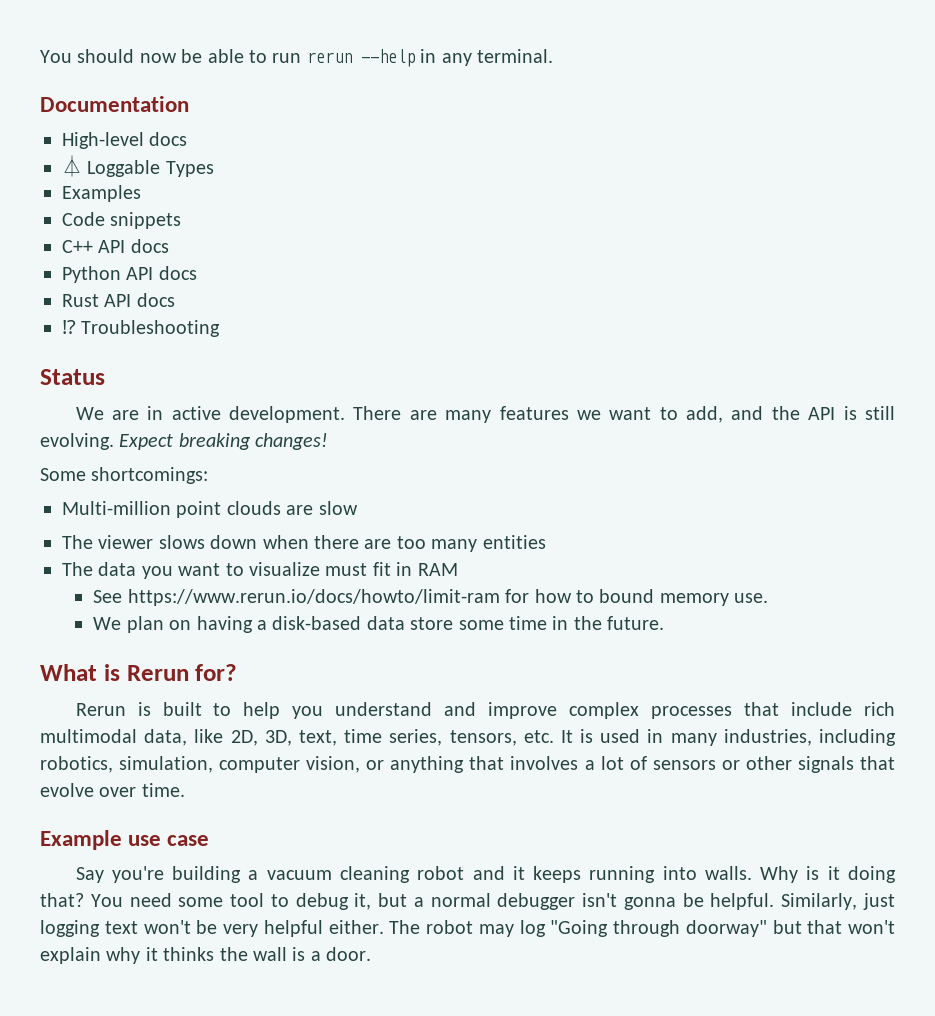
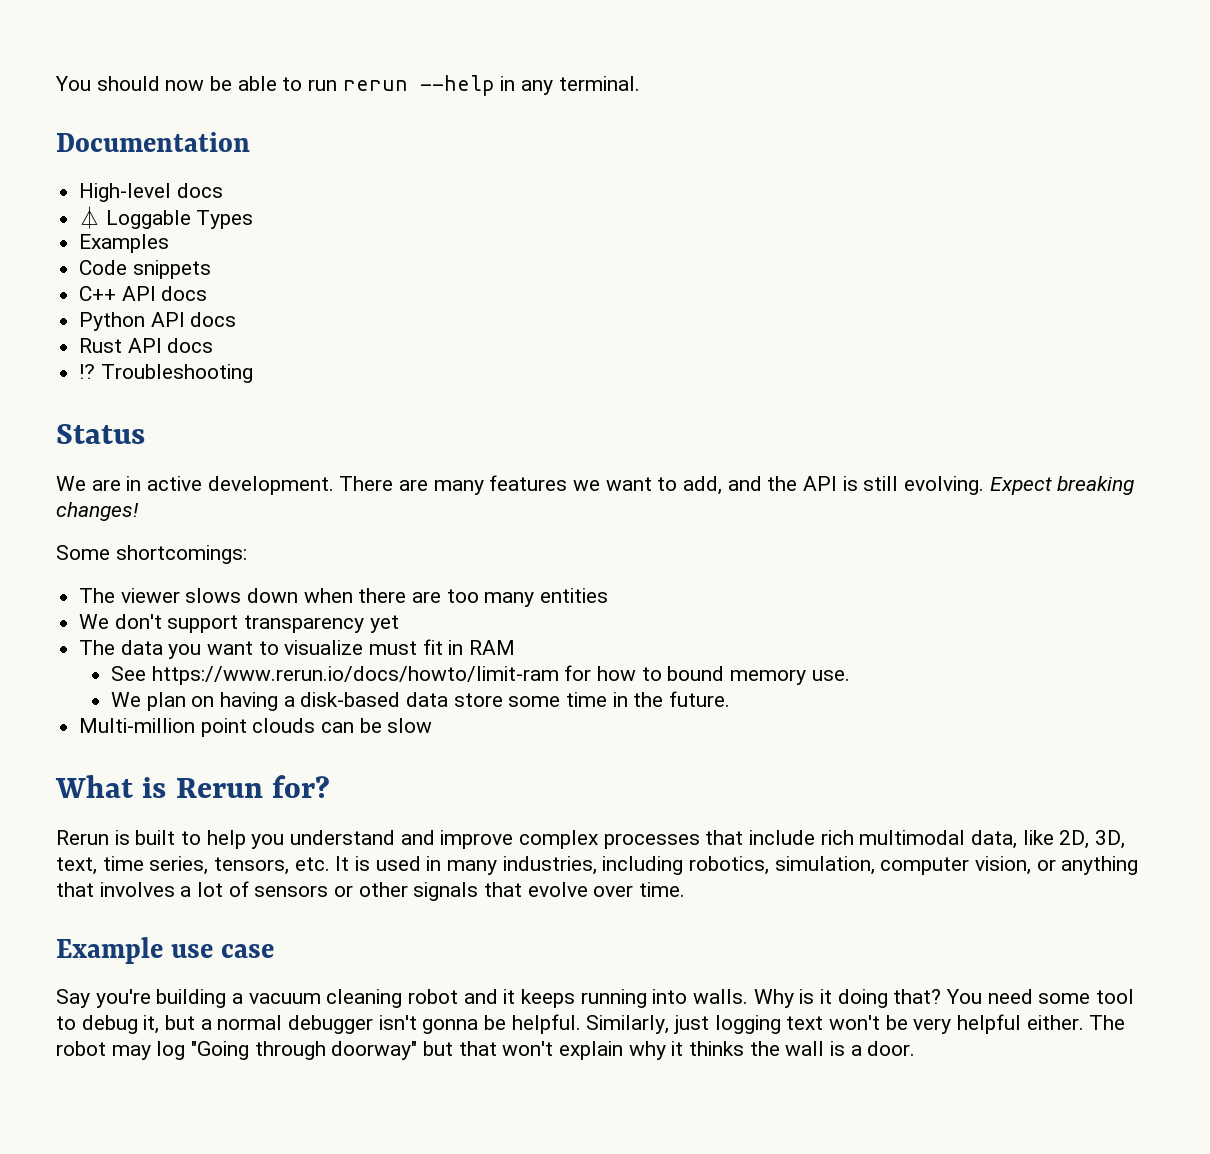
- Multi-million point clouds are slow
+ We don't support transparency yet
+ Multi-million point clouds can be slow

